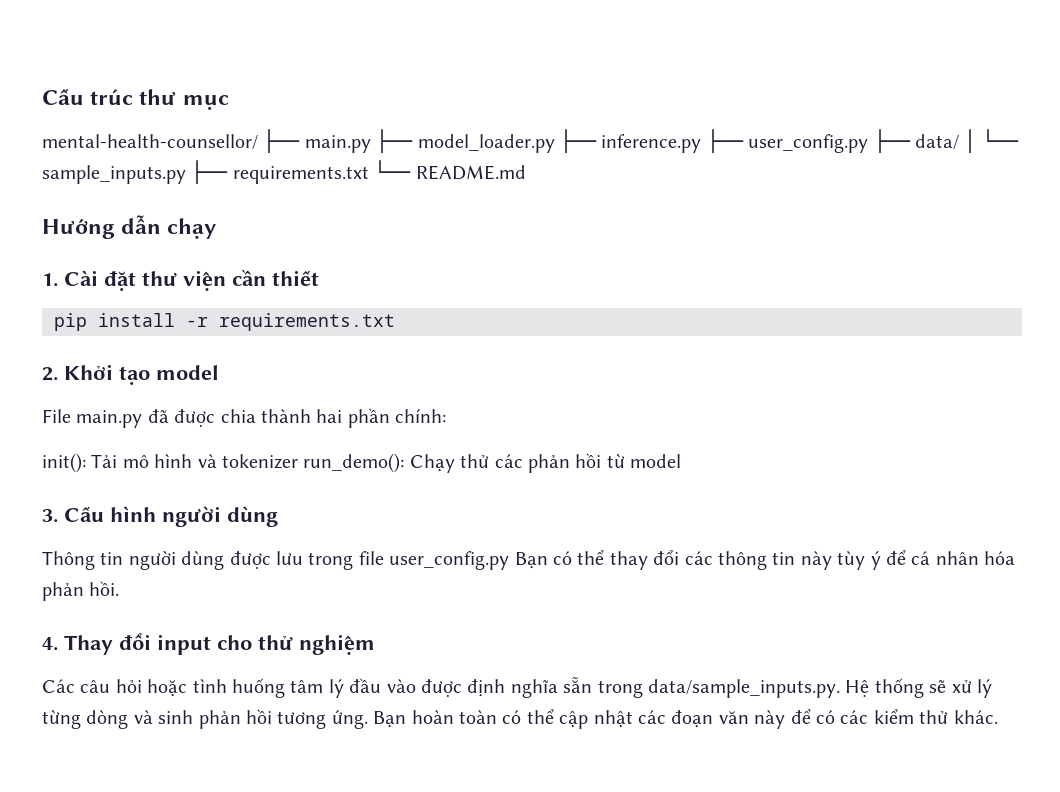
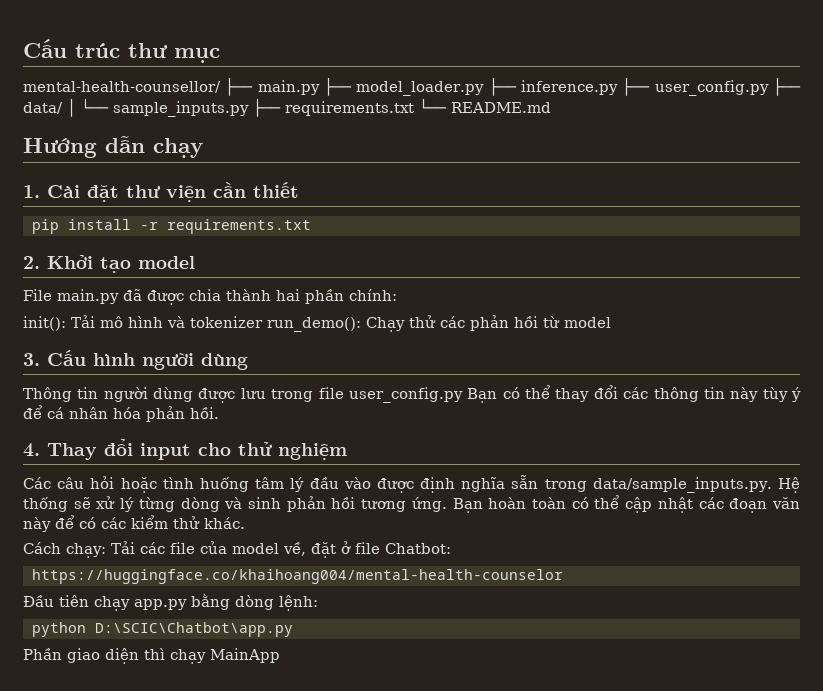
+ Cách chạy: Tải các file của model về, đặt ở file Chatbot:
+ https://huggingface.co/khaihoang004/mental-health-counselor
+ Đầu tiên chạy app.py bằng dòng lệnh:
+ python D:\SCIC\Chatbot\app.py
+ Phần giao diện thì chạy MainApp

